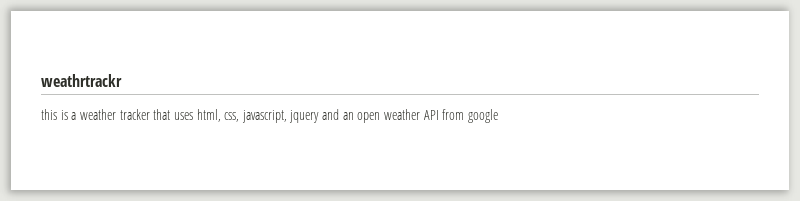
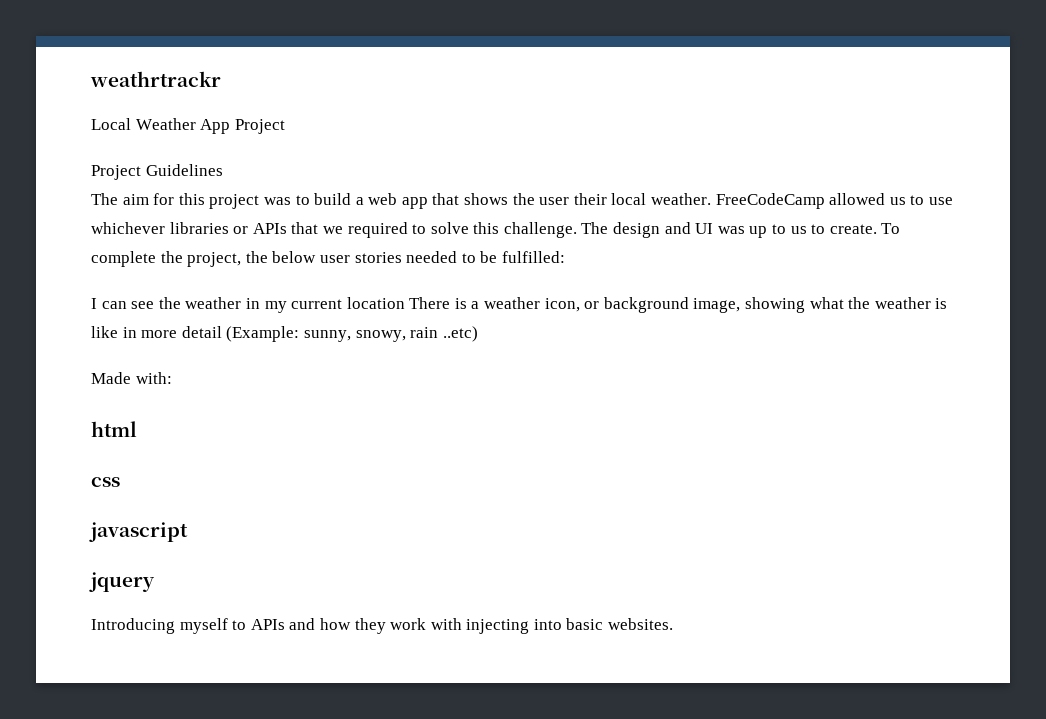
- this is a weather tracker that uses html, css, javascript, jquery and an open weather API from google
+ Local Weather App Project
+ Project Guidelines
+ The aim for this project was to build a web app that shows the user their local weather. FreeCodeCamp allowed us to use whichever libraries or APIs that we required to solve this challenge. The design and UI was up to us to create. To complete the project, the below user stories needed to be fulfilled:
+ I can see the weather in my current location There is a weather icon, or background image, showing what the weather is like in more detail (Example: sunny, snowy, rain ..etc)
+ Made with:
+ html
+ css
+ javascript
+ jquery
+ Introducing myself to APIs and how they work with injecting into basic websites.

